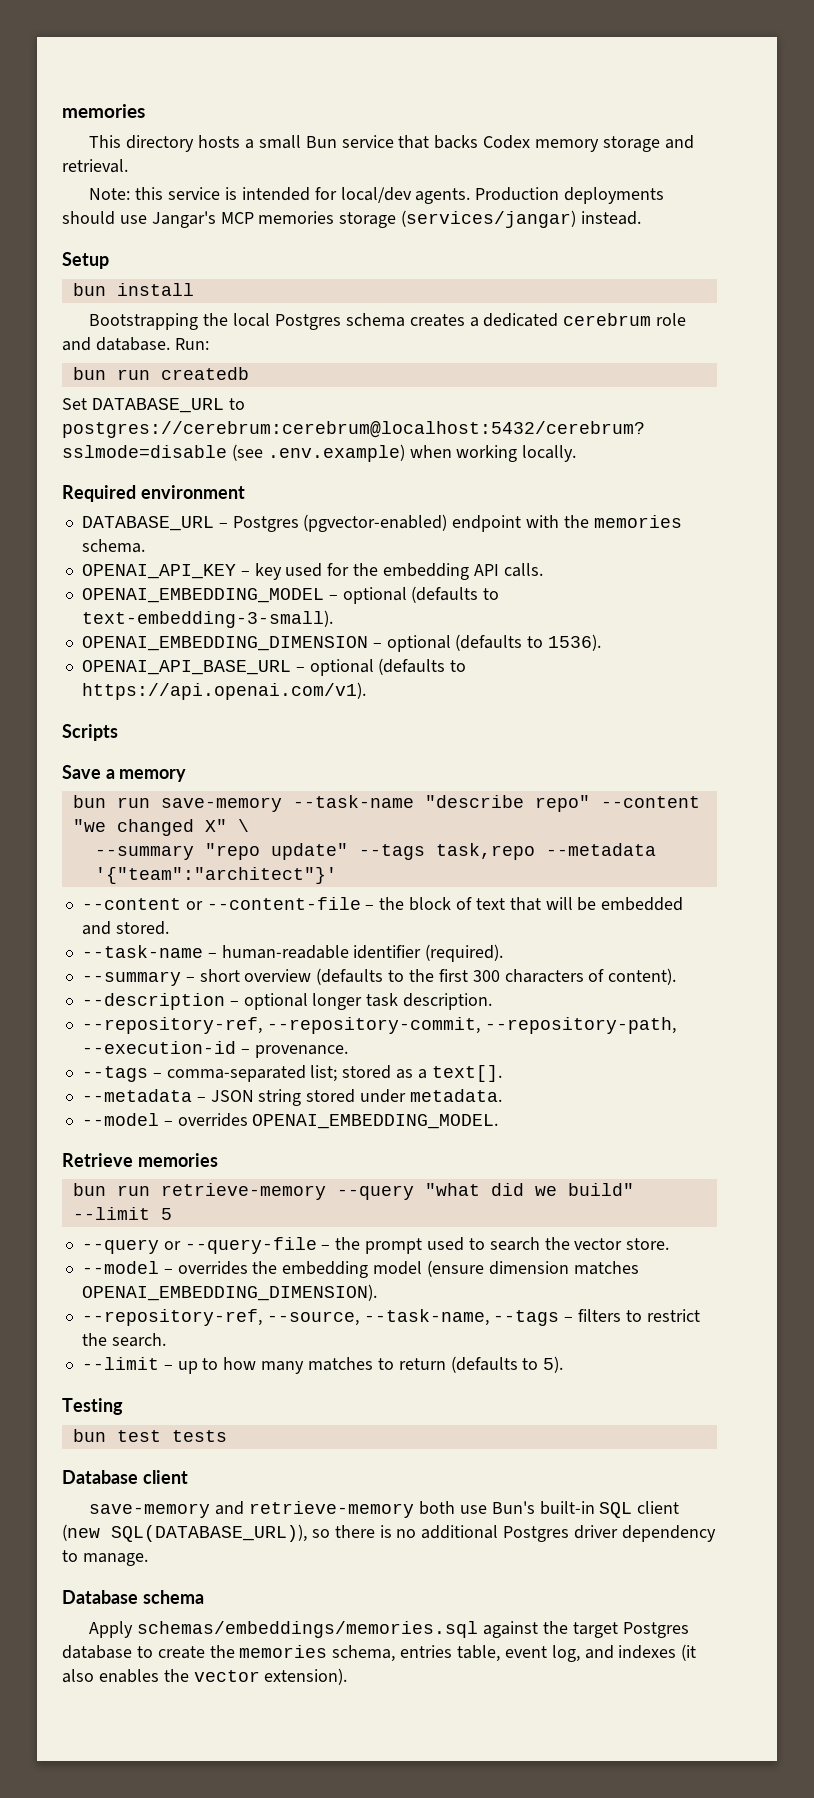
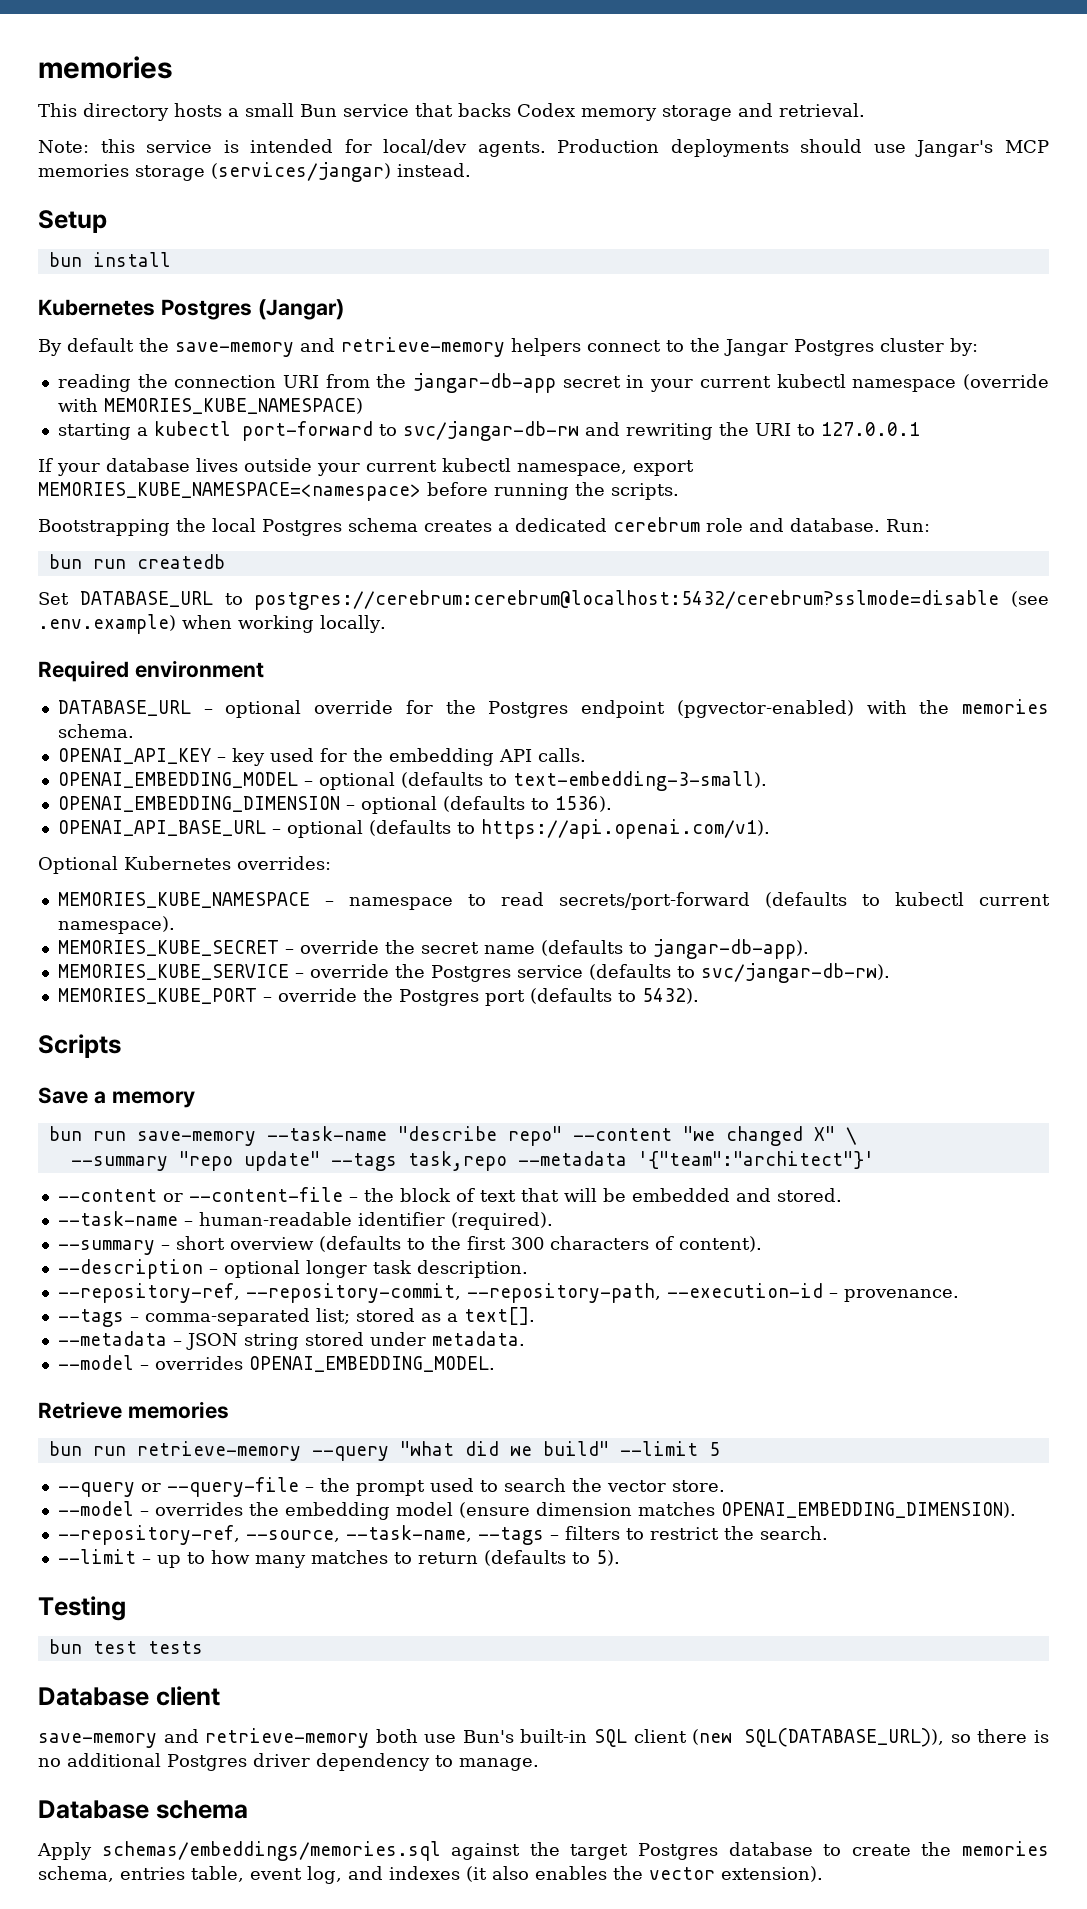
+ Kubernetes Postgres (Jangar)
+ By default the save-memory and retrieve-memory helpers connect to the Jangar Postgres cluster by:
+ reading the connection URI from the jangar-db-app secret in your current kubectl namespace (override with MEMORIES_KUBE_NAMESPACE)
+ starting a kubectl port-forward to svc/jangar-db-rw and rewriting the URI to 127.0.0.1
+ If your database lives outside your current kubectl namespace, export MEMORIES_KUBE_NAMESPACE=<namespace> before running the scripts.
- DATABASE_URL – Postgres (pgvector-enabled) endpoint with the memories schema.
+ DATABASE_URL – optional override for the Postgres endpoint (pgvector-enabled) with the memories schema.
+ Optional Kubernetes overrides:
+ MEMORIES_KUBE_NAMESPACE – namespace to read secrets/port-forward (defaults to kubectl current namespace).
+ MEMORIES_KUBE_SECRET – override the secret name (defaults to jangar-db-app).
+ MEMORIES_KUBE_SERVICE – override the Postgres service (defaults to svc/jangar-db-rw).
+ MEMORIES_KUBE_PORT – override the Postgres port (defaults to 5432).

